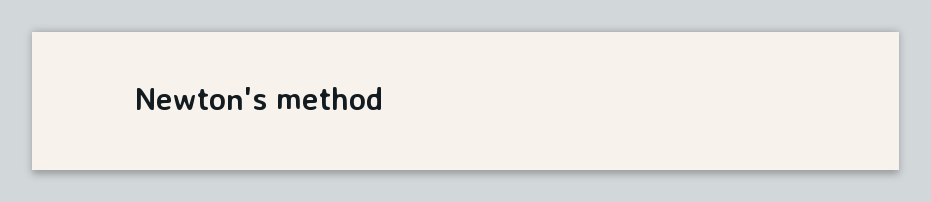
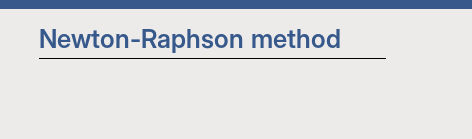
- Newton's method
+ Newton-Raphson method

